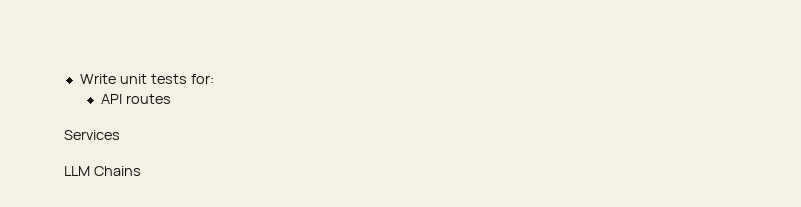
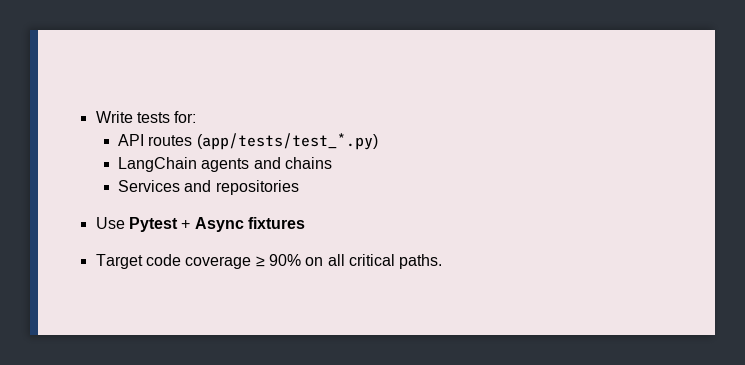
- Write unit tests for:
+ Write tests for:
- API routes
- Services
- LLM Chains
+ API routes (app/tests/test_*.py)
+ LangChain agents and chains
+ Services and repositories
+ Use Pytest + Async fixtures
+ Target code coverage ≥ 90% on all critical paths.

